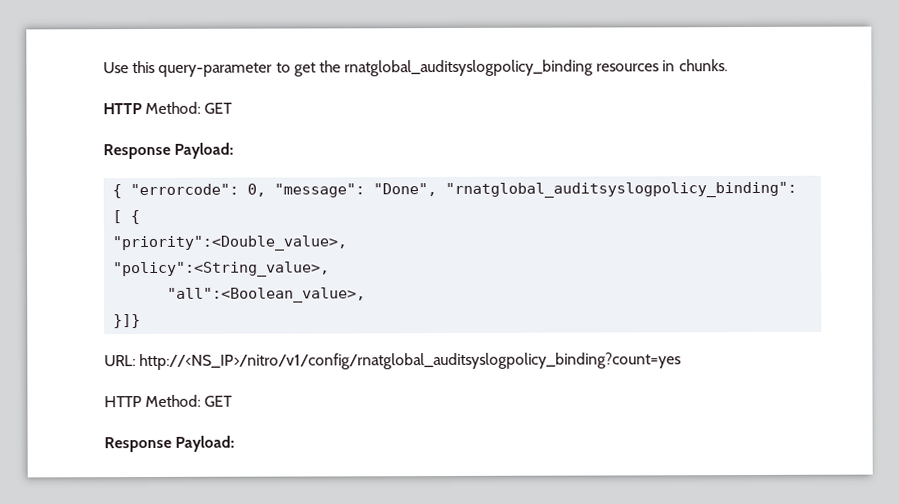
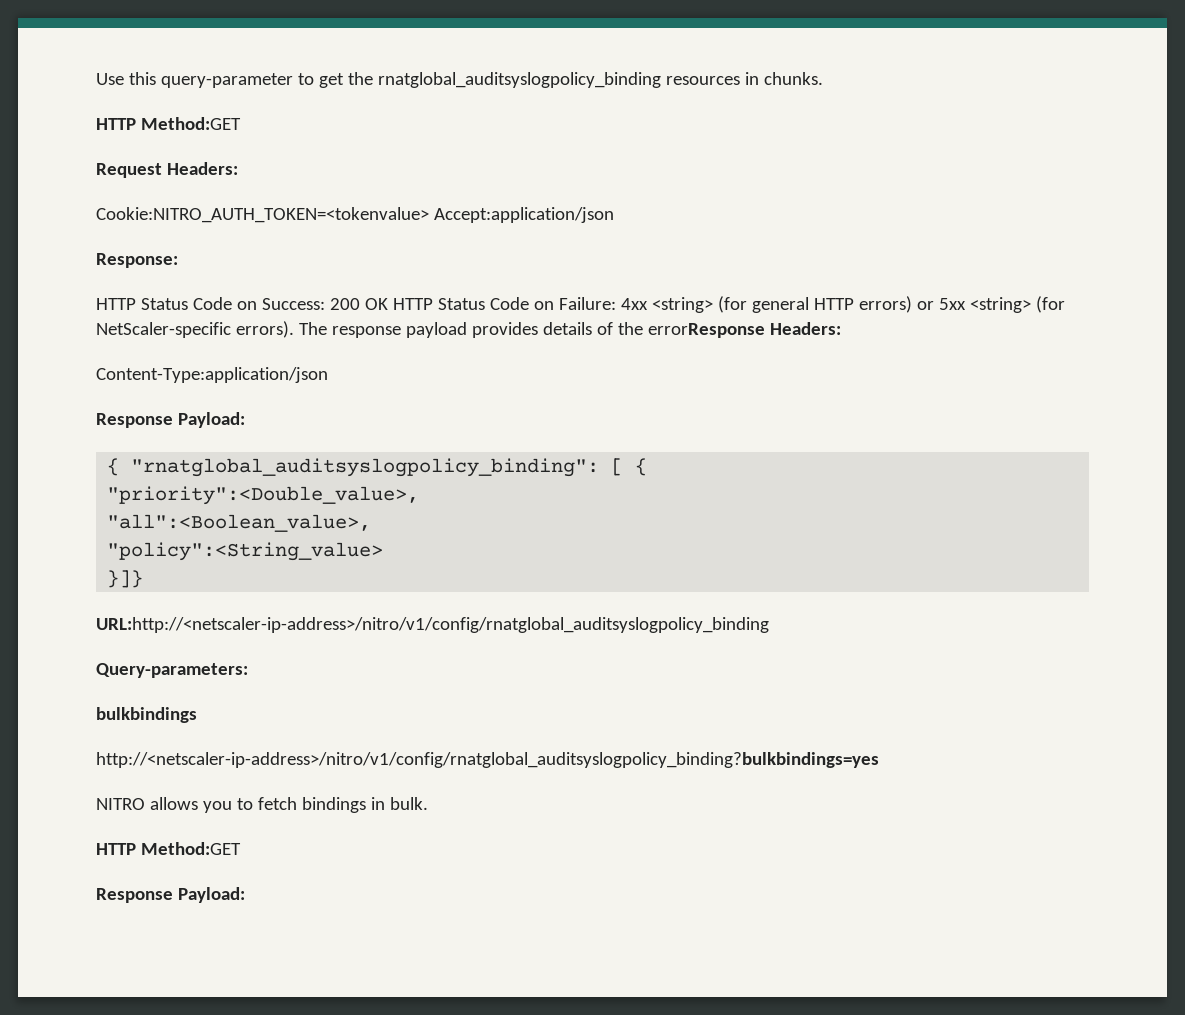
  Use this query-parameter to get the rnatglobal_auditsyslogpolicy_binding resources in chunks.
- HTTP Method: GET
+ HTTP Method:GET
+ Request Headers:
+ Cookie:NITRO_AUTH_TOKEN=<tokenvalue> Accept:application/json
+ Response:
+ HTTP Status Code on Success: 200 OK HTTP Status Code on Failure: 4xx <string> (for general HTTP errors) or 5xx <string> (for NetScaler-specific errors). The response payload provides details of the errorResponse Headers:
+ Content-Type:application/json
- { "errorcode": 0, "message": "Done", "rnatglobal_auditsyslogpolicy_binding": [ {
+ { "rnatglobal_auditsyslogpolicy_binding": [ {
- "policy":<String_value>,
  "all":<Boolean_value>,
+ "policy":<String_value>
- URL: http://<NS_IP>/nitro/v1/config/rnatglobal_auditsyslogpolicy_binding?count=yes
- HTTP Method: GET
+ URL:http://<netscaler-ip-address>/nitro/v1/config/rnatglobal_auditsyslogpolicy_binding
+ Query-parameters:
+ bulkbindings
+ http://<netscaler-ip-address>/nitro/v1/config/rnatglobal_auditsyslogpolicy_binding?bulkbindings=yes
+ NITRO allows you to fetch bindings in bulk.
+ HTTP Method:GET

